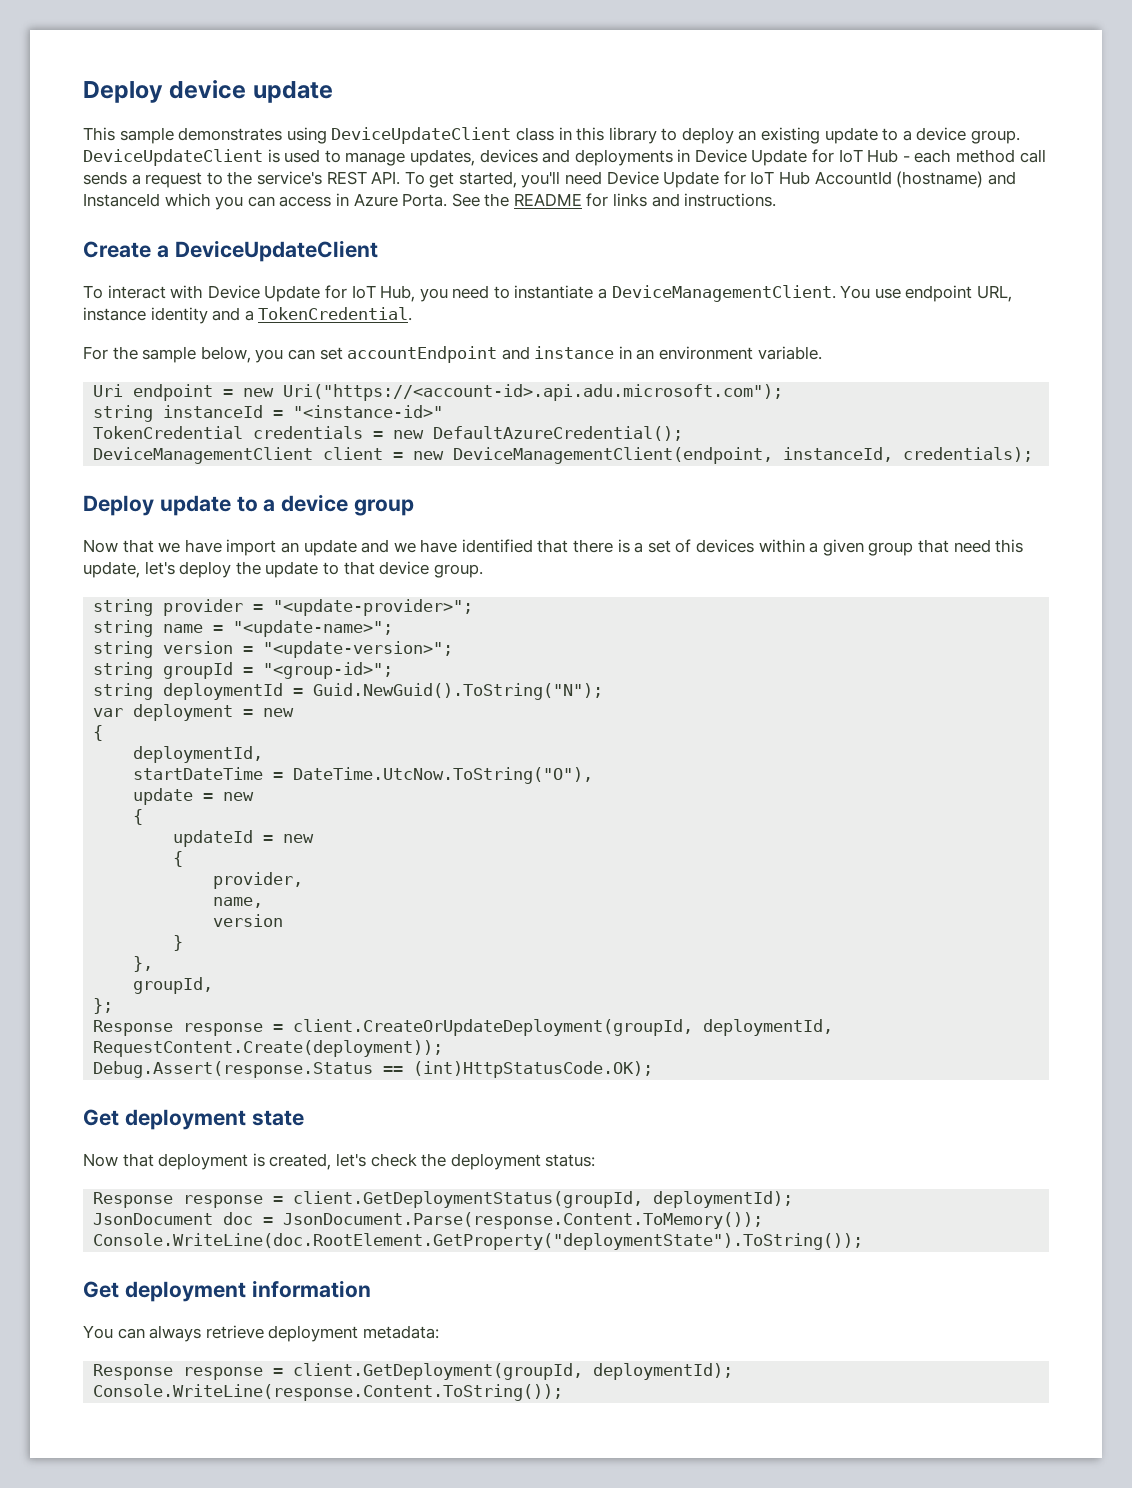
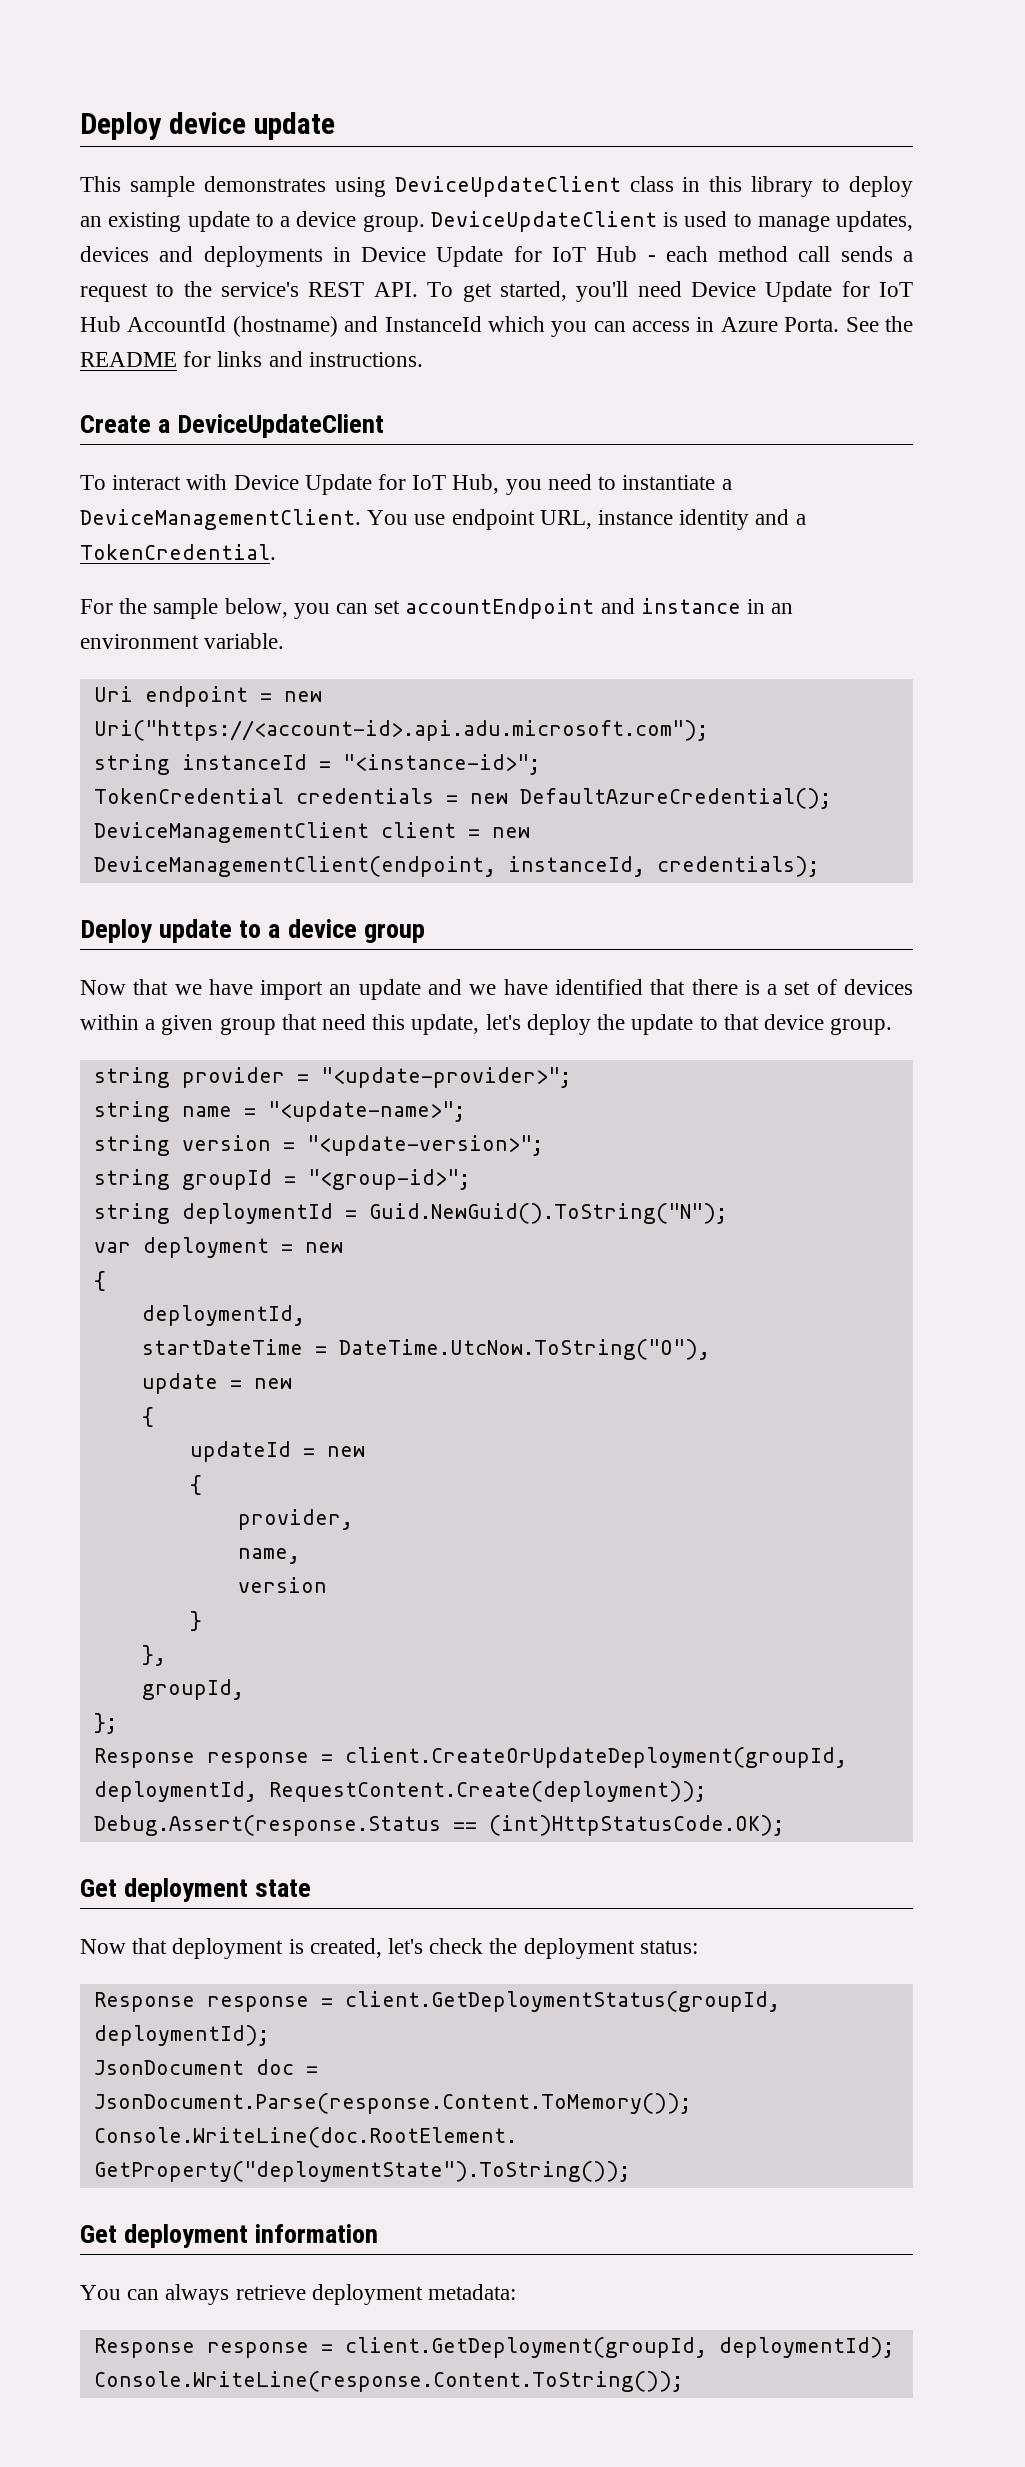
- string instanceId = "<instance-id>"
+ string instanceId = "<instance-id>";

